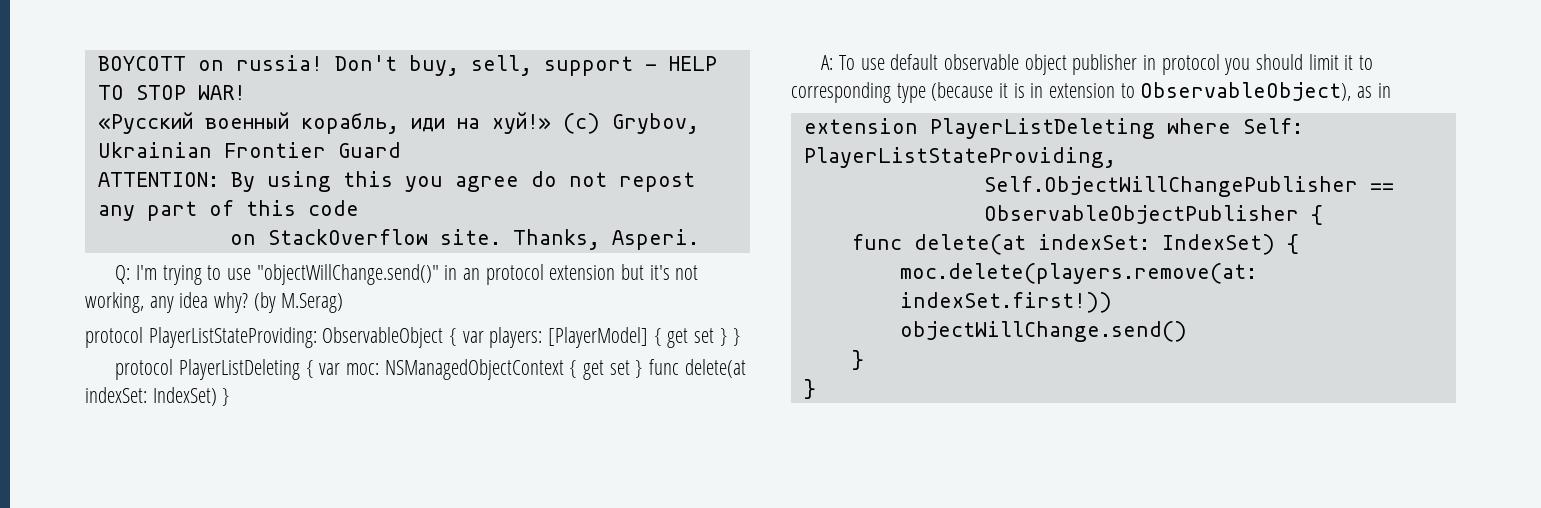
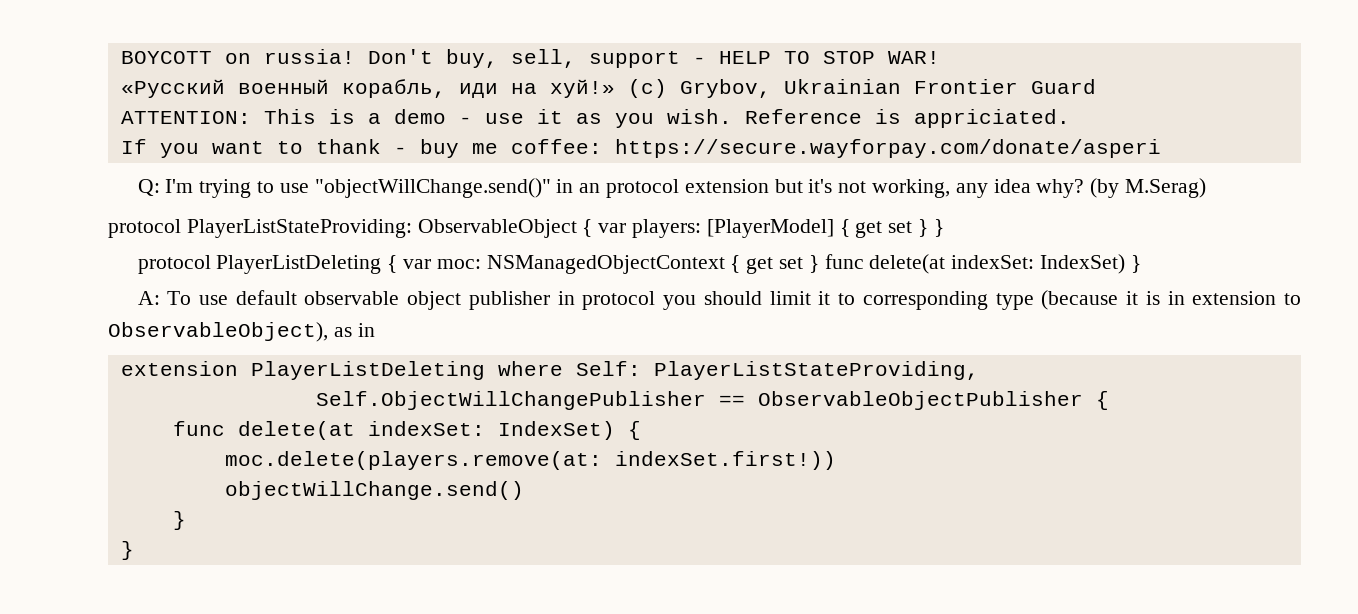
- ATTENTION: By using this you agree do not repost any part of this code
- on StackOverflow site. Thanks, Asperi.
+ ATTENTION: This is a demo - use it as you wish. Reference is appriciated.
+ If you want to thank - buy me coffee: https://secure.wayforpay.com/donate/asperi

